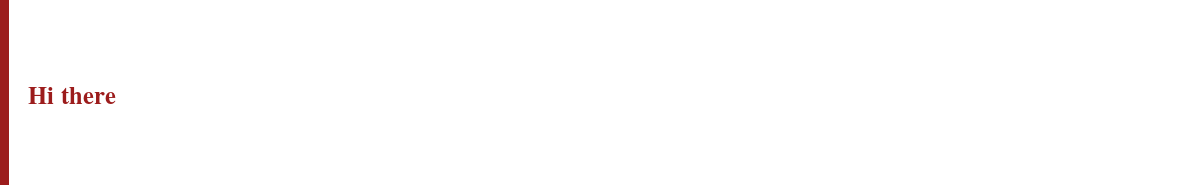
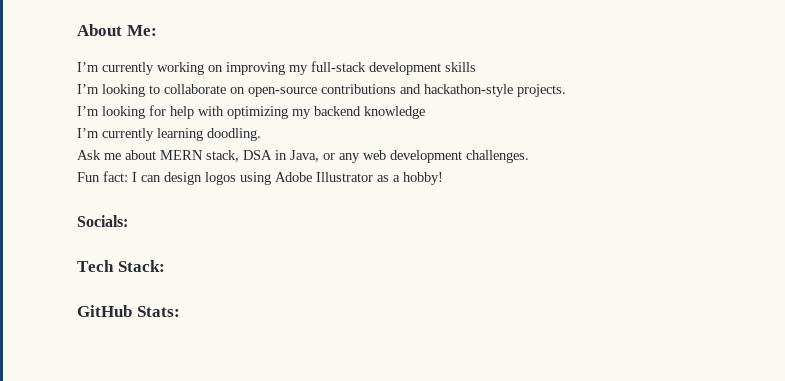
- Hi there
+ About Me:
+ I’m currently working on improving my full-stack development skills
+ I’m looking to collaborate on open-source contributions and hackathon-style projects.
+ I’m looking for help with optimizing my backend knowledge
+ I’m currently learning doodling.
+ Ask me about MERN stack, DSA in Java, or any web development challenges.
+ Fun fact: I can design logos using Adobe Illustrator as a hobby!
+ Socials:
+ Tech Stack:
+ GitHub Stats:

